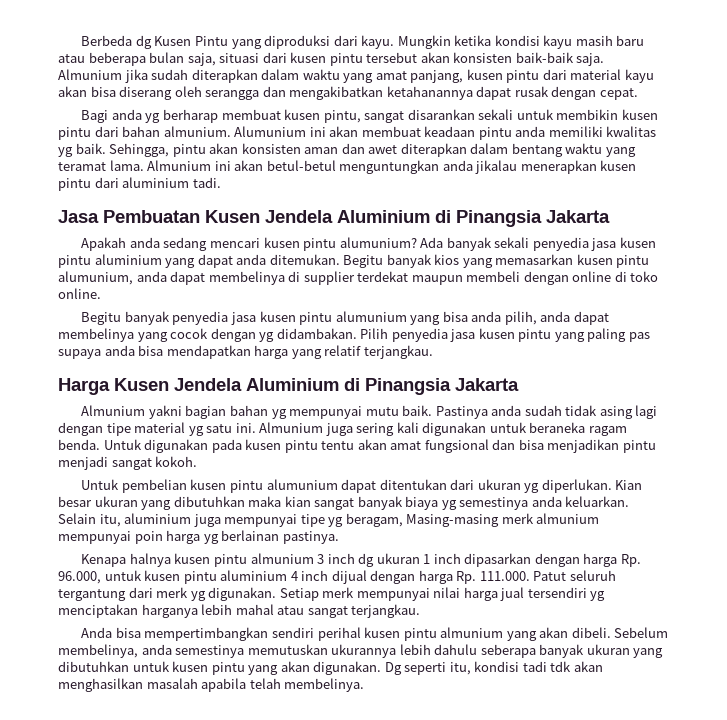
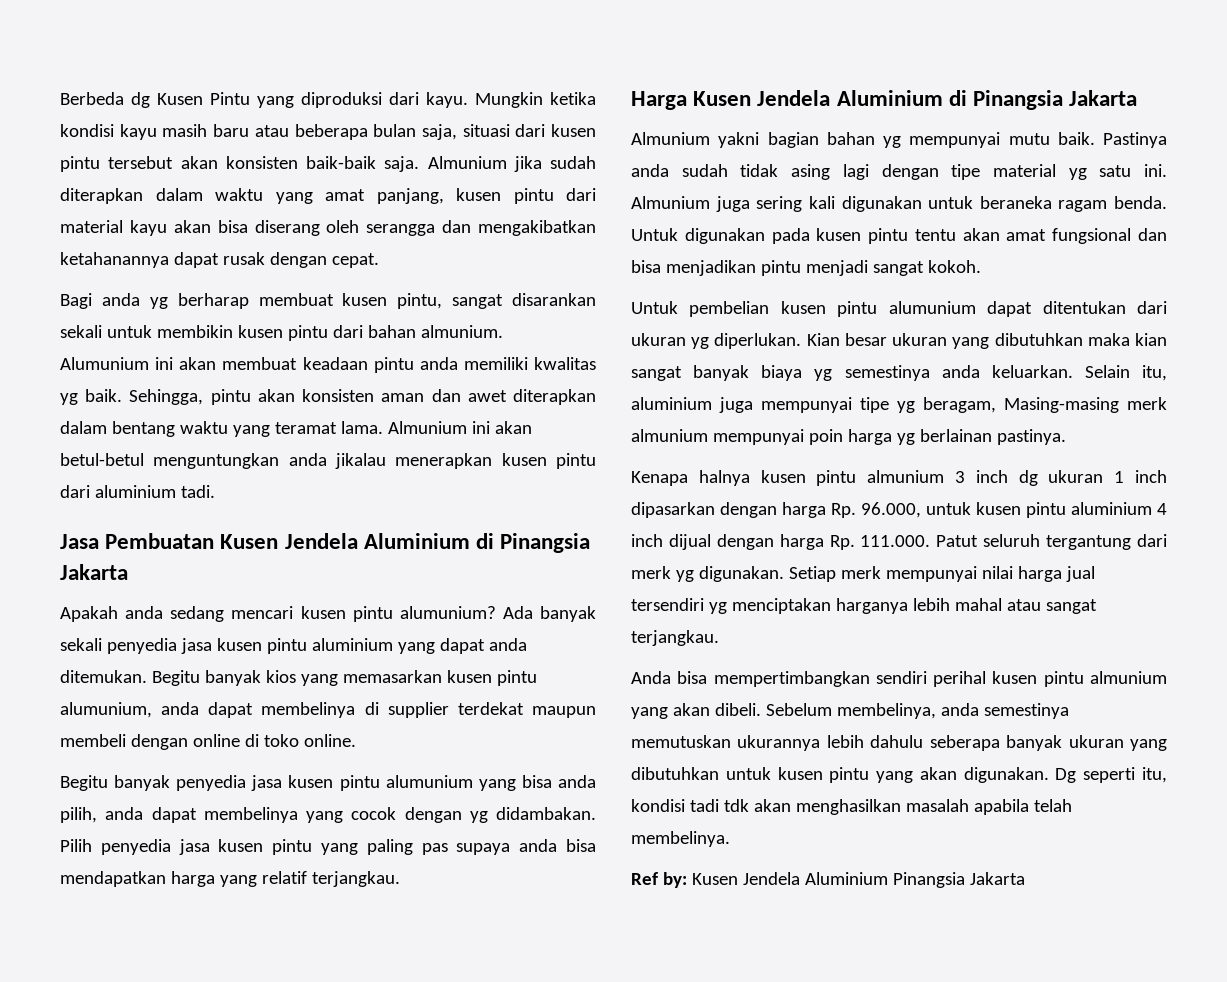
+ Ref by: Kusen Jendela Aluminium Pinangsia Jakarta

